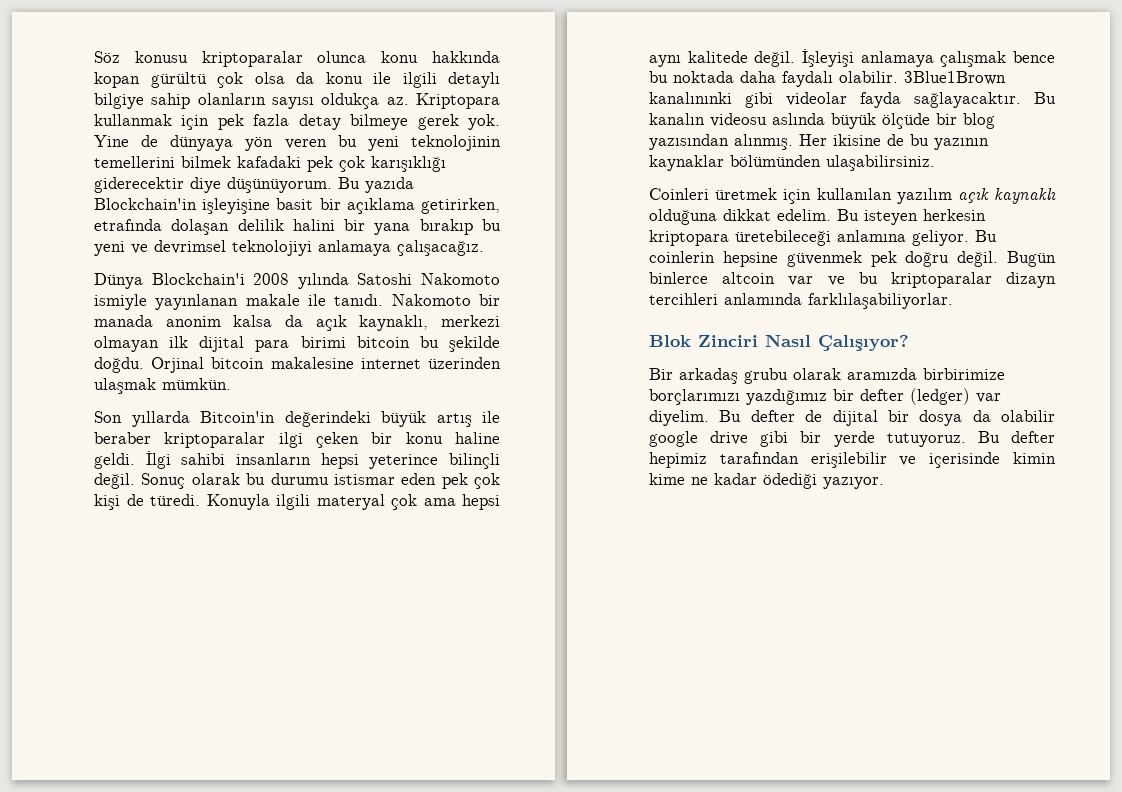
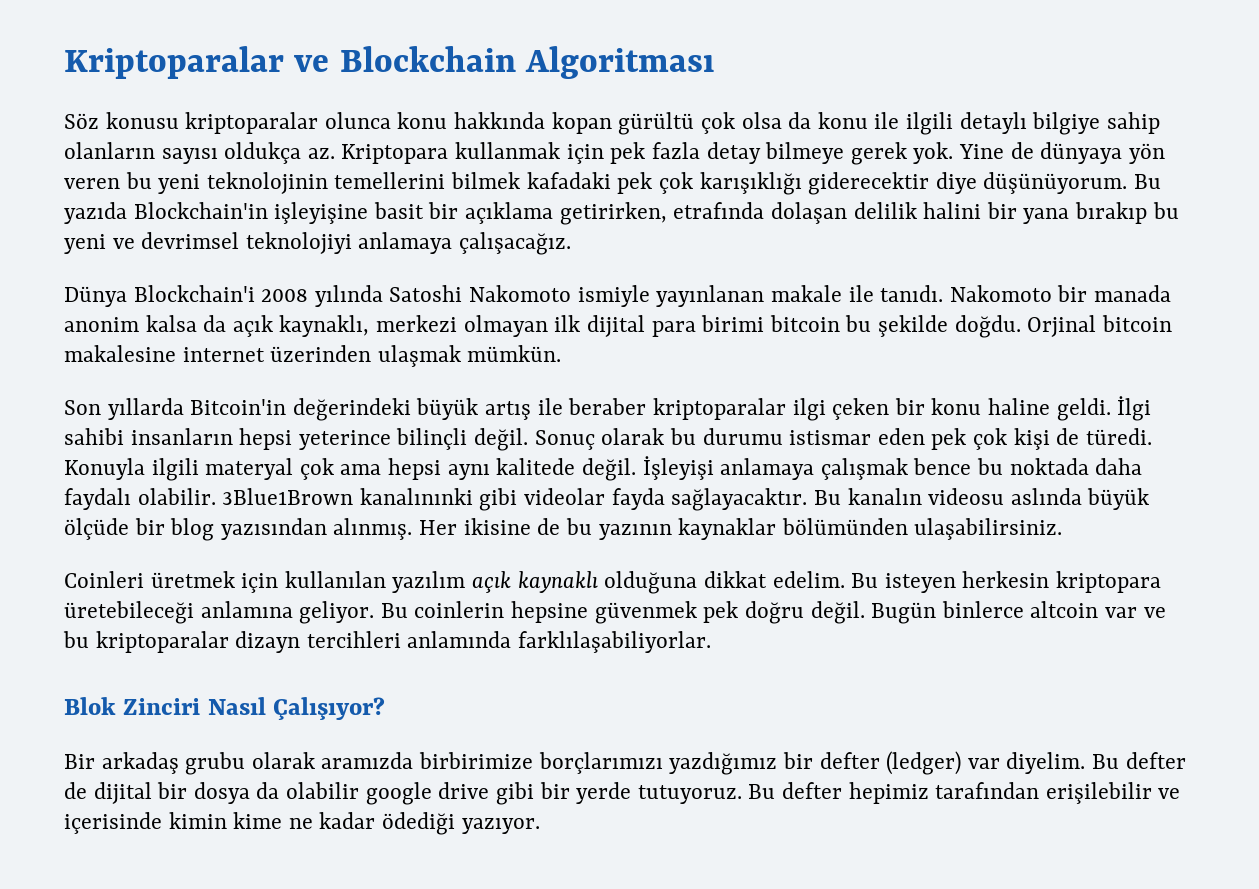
+ Kriptoparalar ve Blockchain Algoritması

